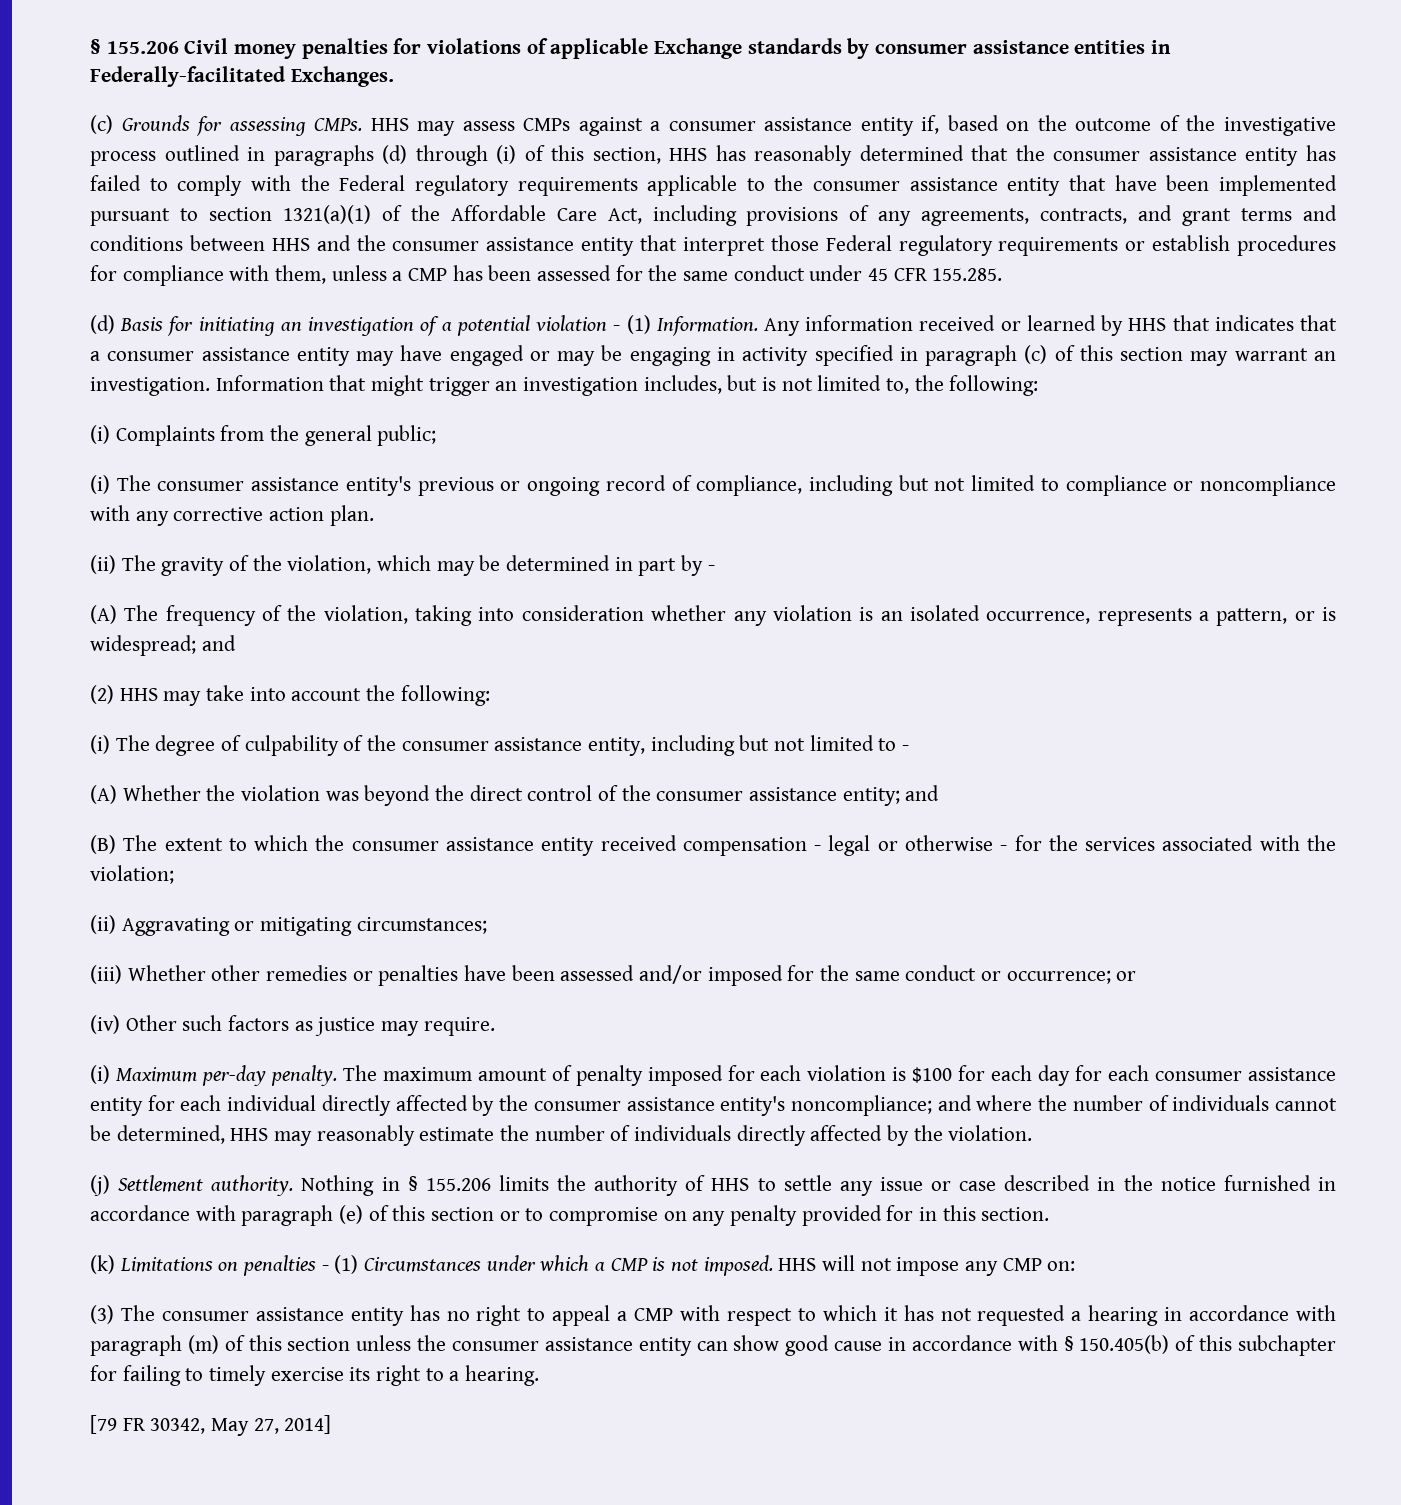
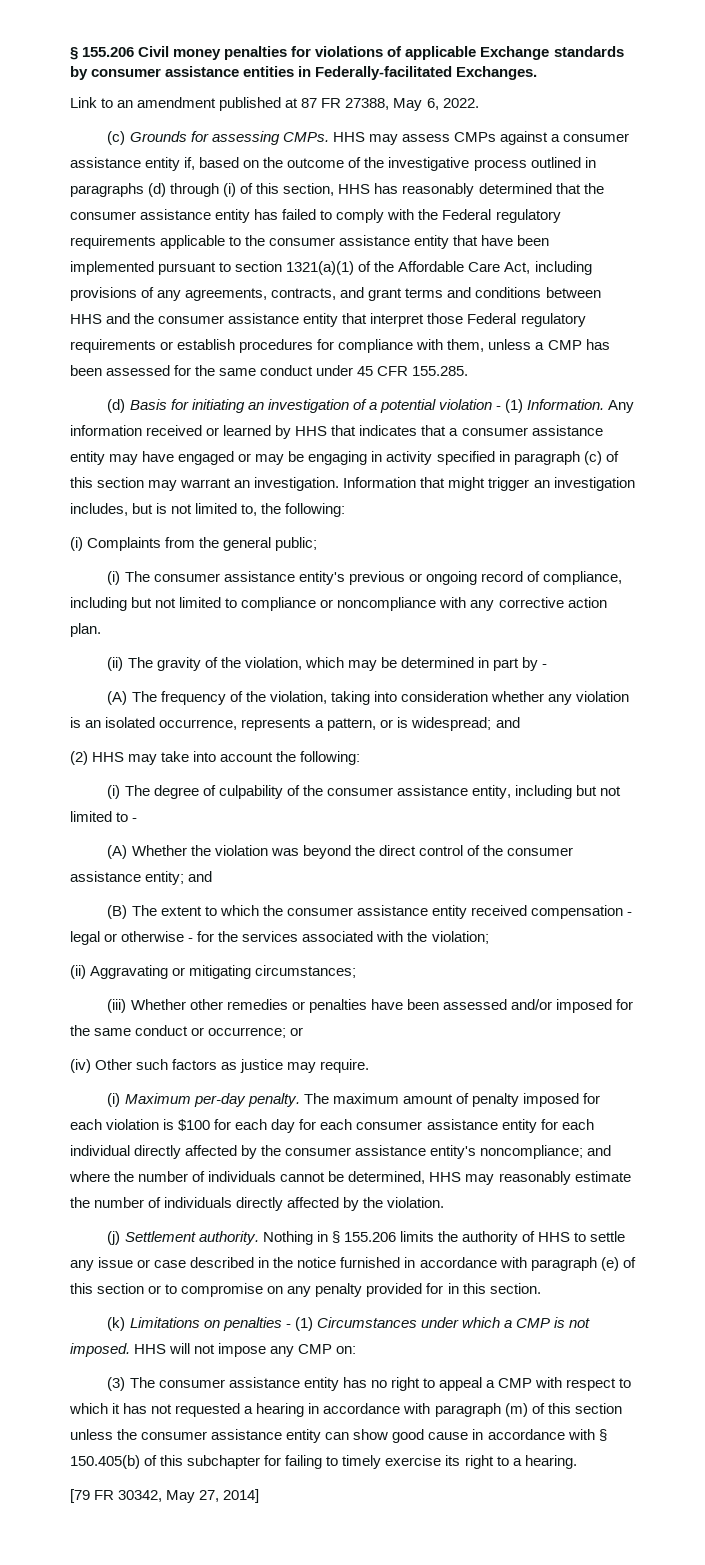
+ Link to an amendment published at 87 FR 27388, May 6, 2022.

